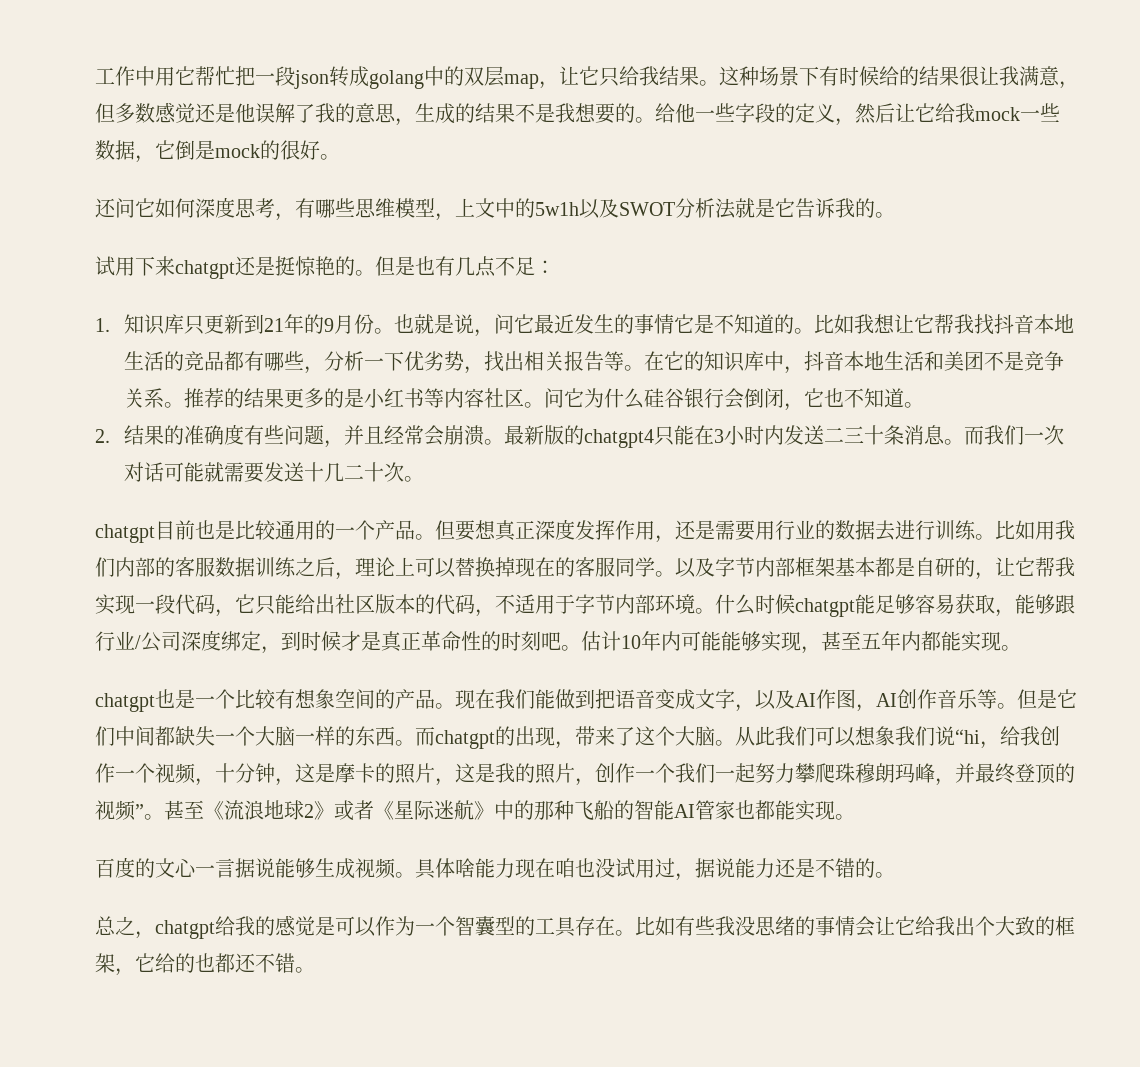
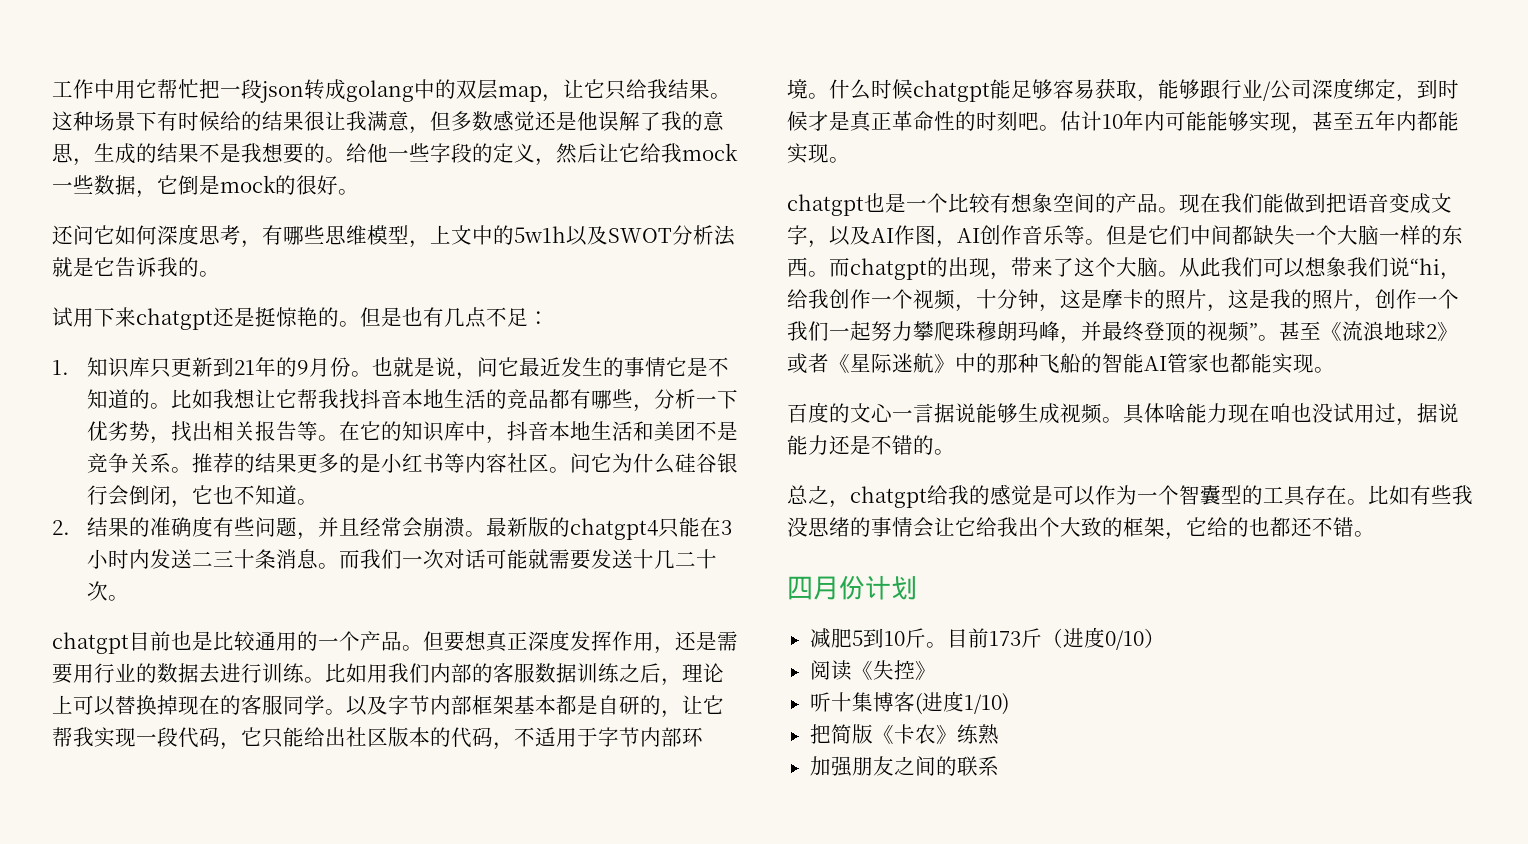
+ 四月份计划
+ 减肥5到10斤。目前173斤（进度0/10）
+ 阅读《失控》
+ 听十集博客(进度1/10)
+ 把简版《卡农》练熟
+ 加强朋友之间的联系

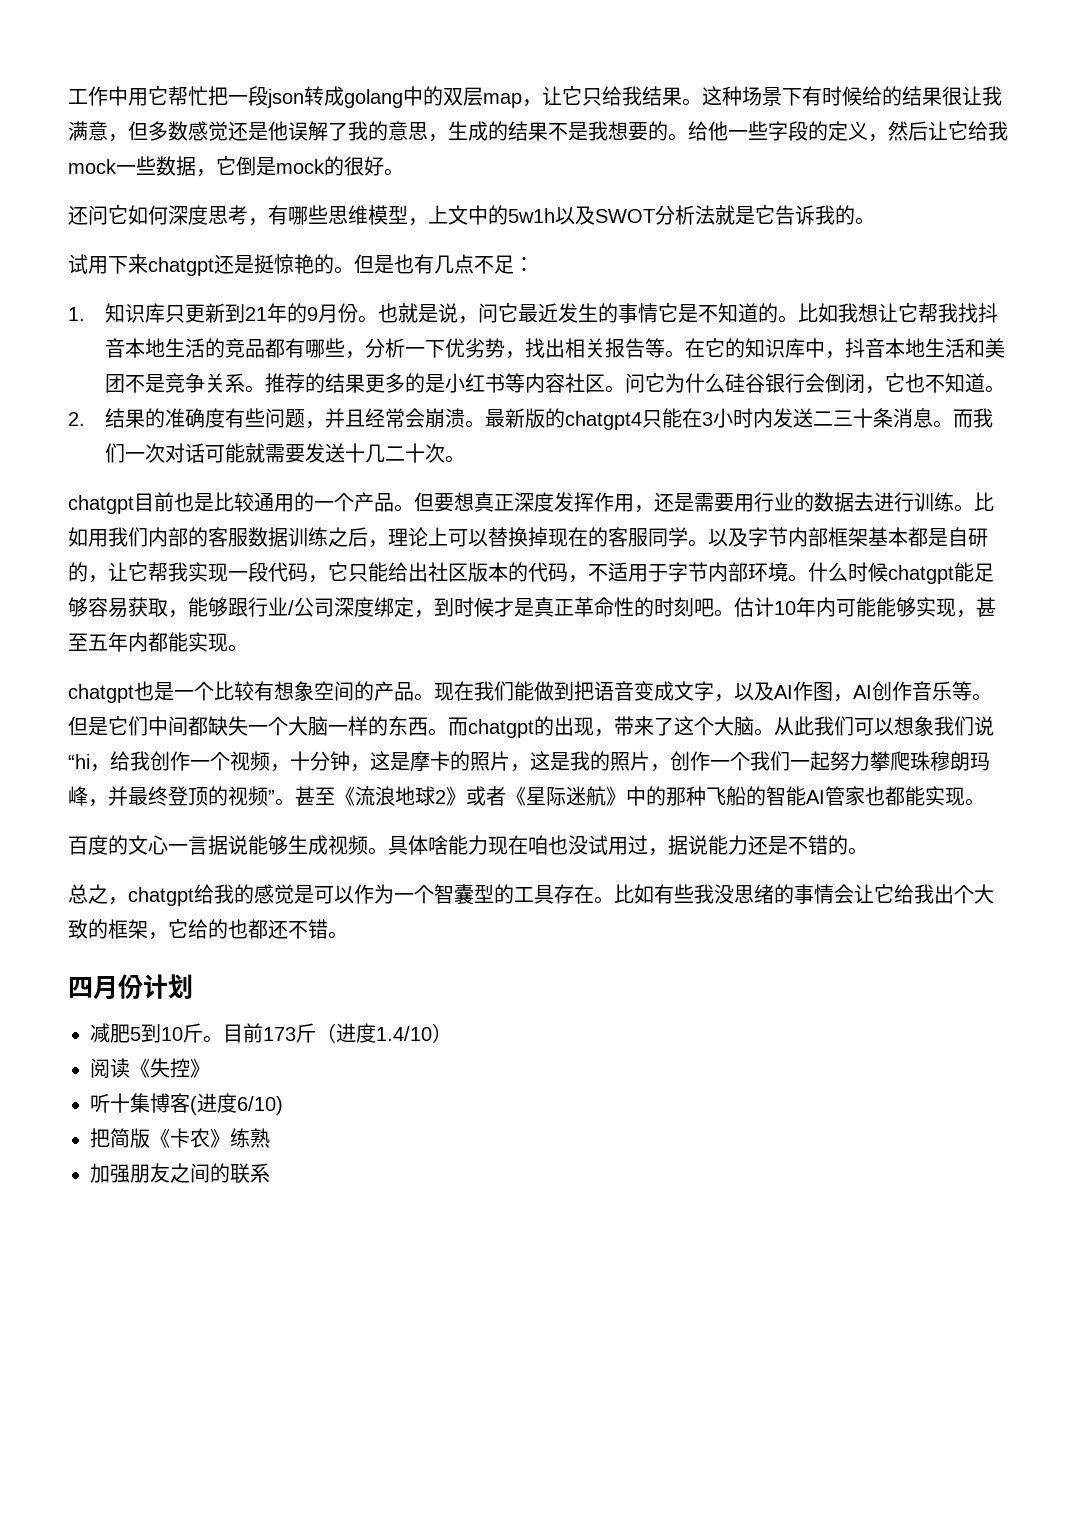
- 目前173斤（进度0/10）
+ 目前173斤（进度1.4/10）
- 听十集博客(进度1/10)
+ 听十集博客(进度6/10)

